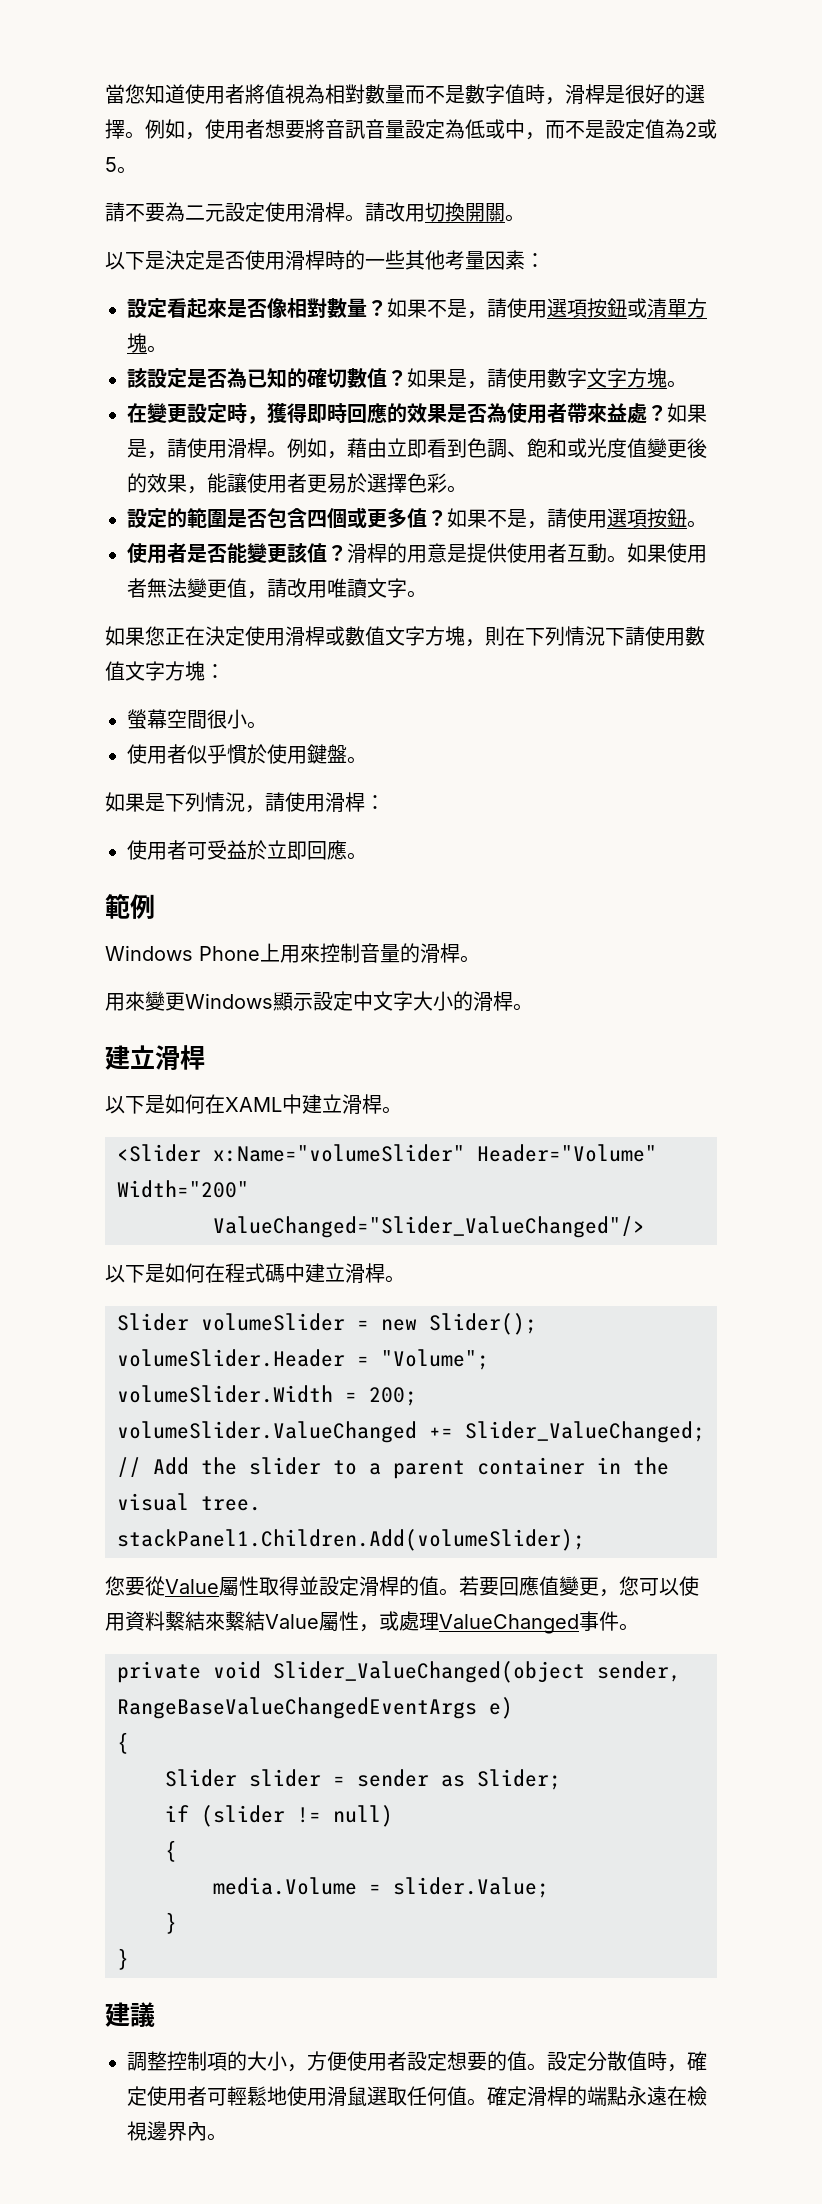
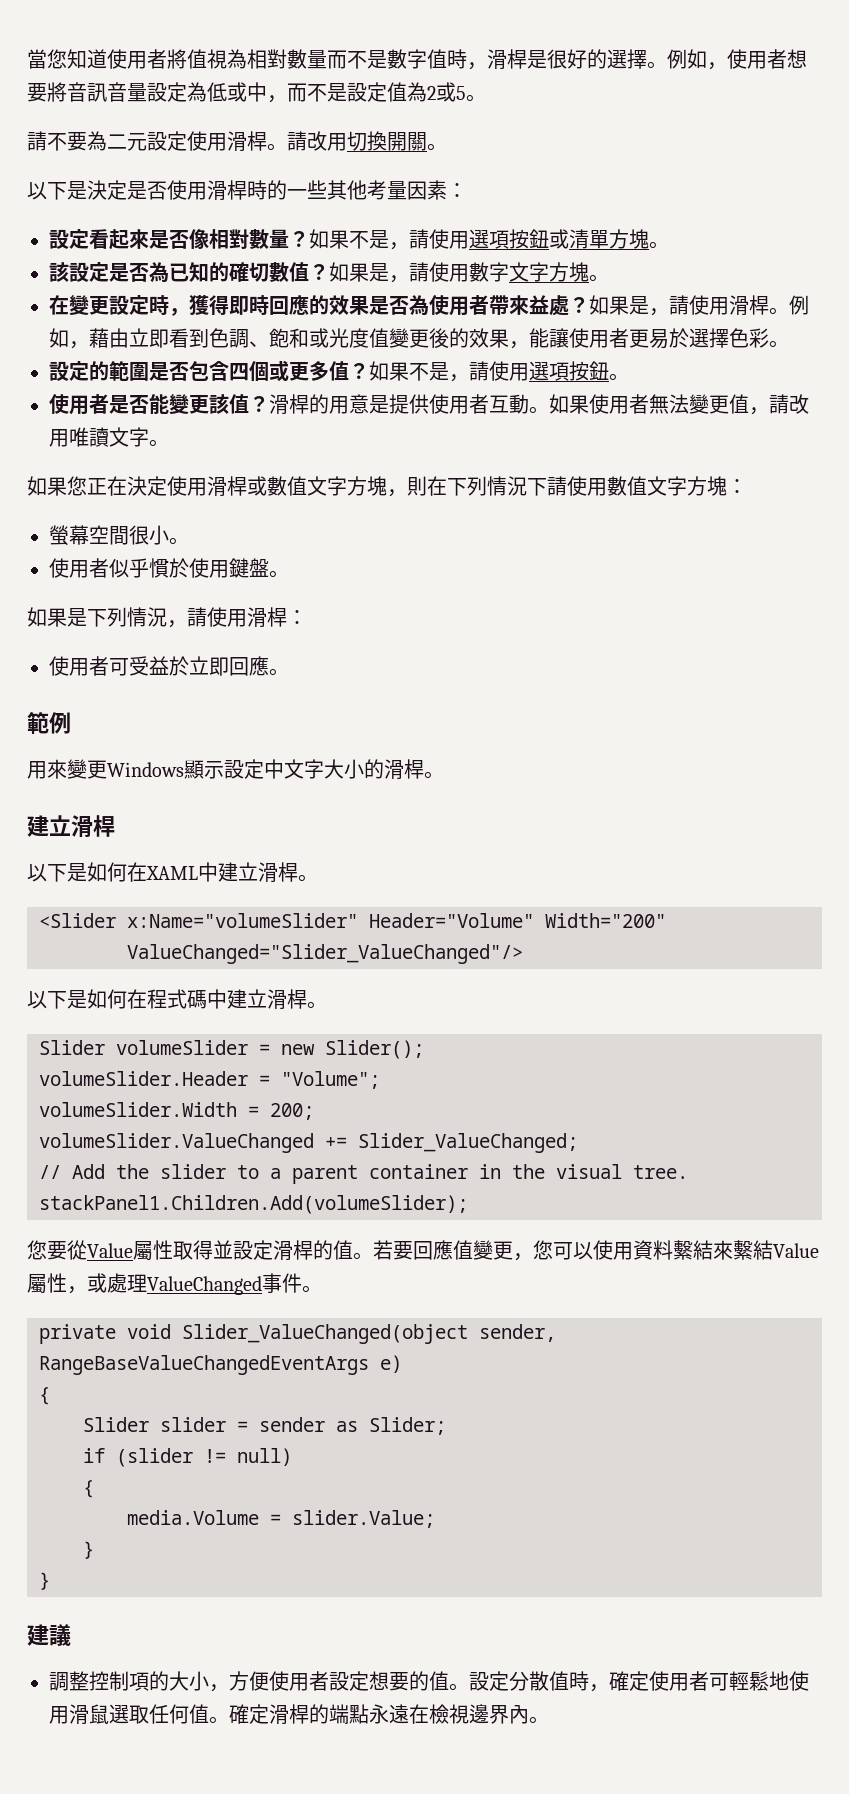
- Windows Phone上用來控制音量的滑桿。

